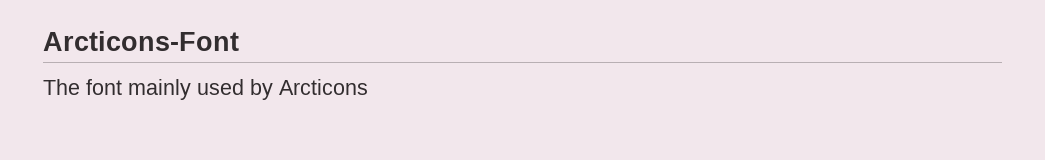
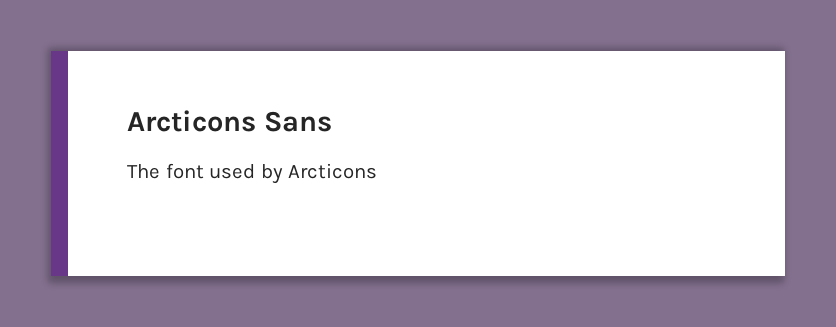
- Arcticons-Font
+ Arcticons Sans
- The font mainly used by Arcticons
+ The font used by Arcticons

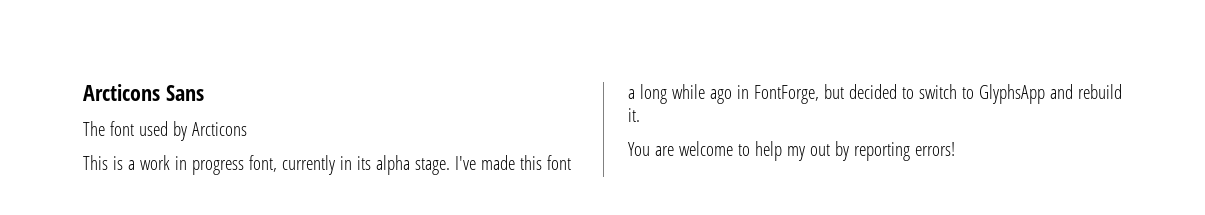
+ This is a work in progress font, currently in its alpha stage. I've made this font a long while ago in FontForge, but decided to switch to GlyphsApp and rebuild it.
+ You are welcome to help my out by reporting errors!

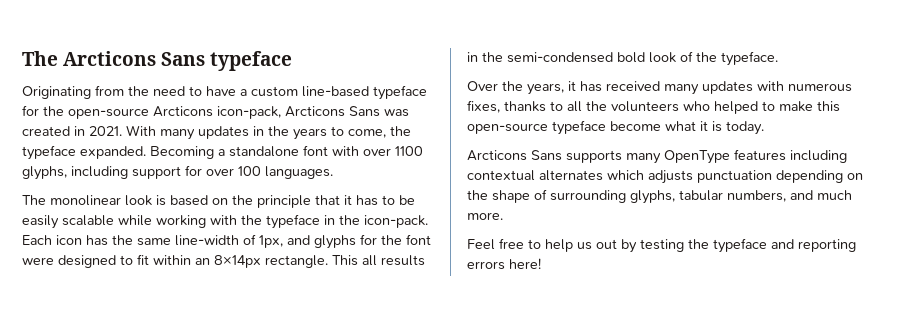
- Arcticons Sans
- The font used by Arcticons
- This is a work in progress font, currently in its alpha stage. I've made this font a long while ago in FontForge, but decided to switch to GlyphsApp and rebuild it.
- You are welcome to help my out by reporting errors!
+ The Arcticons Sans typeface
+ Originating from the need to have a custom line-based typeface for the open-source Arcticons icon-pack, Arcticons Sans was created in 2021. With many updates in the years to come, the typeface expanded. Becoming a standalone font with over 1100 glyphs, including support for over 100 languages.
+ The monolinear look is based on the principle that it has to be easily scalable while working with the typeface in the icon-pack. Each icon has the same line-width of 1px, and glyphs for the font were designed to fit within an 8×14px rectangle. This all results in the semi-condensed bold look of the typeface.
+ Over the years, it has received many updates with numerous fixes, thanks to all the volunteers who helped to make this open-source typeface become what it is today.
+ Arcticons Sans supports many OpenType features including contextual alternates which adjusts punctuation depending on the shape of surrounding glyphs, tabular numbers, and much more.
+ Feel free to help us out by testing the typeface and reporting errors here!

